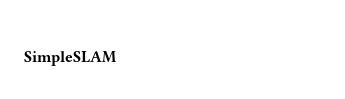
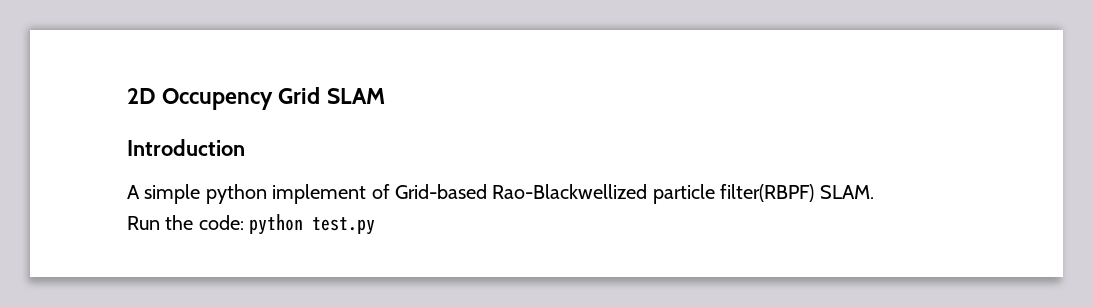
- SimpleSLAM
+ 2D Occupency Grid SLAM
+ Introduction
+ A simple python implement of Grid-based Rao-Blackwellized particle filter(RBPF) SLAM.
+ Run the code: python test.py

